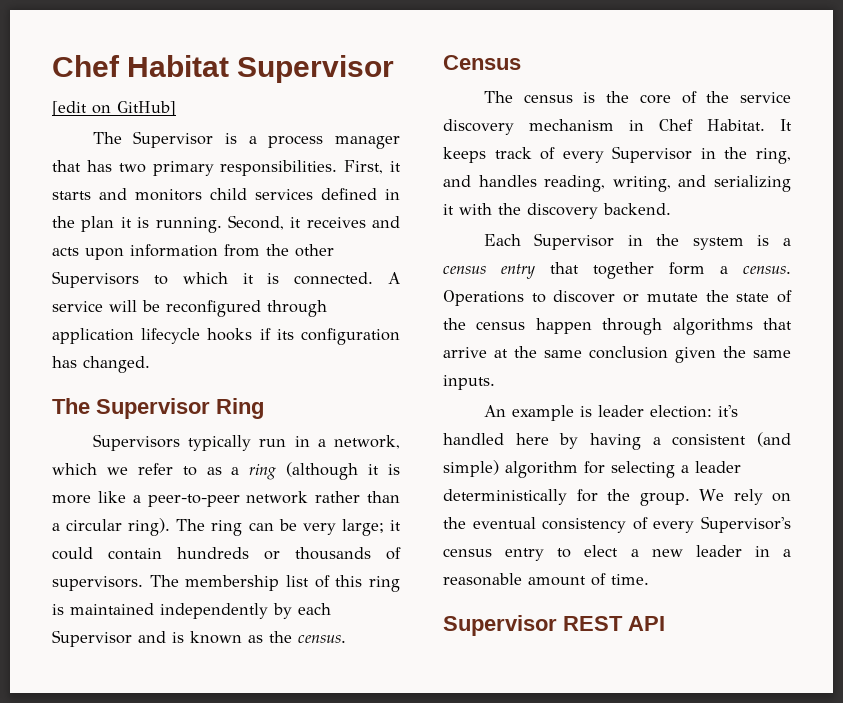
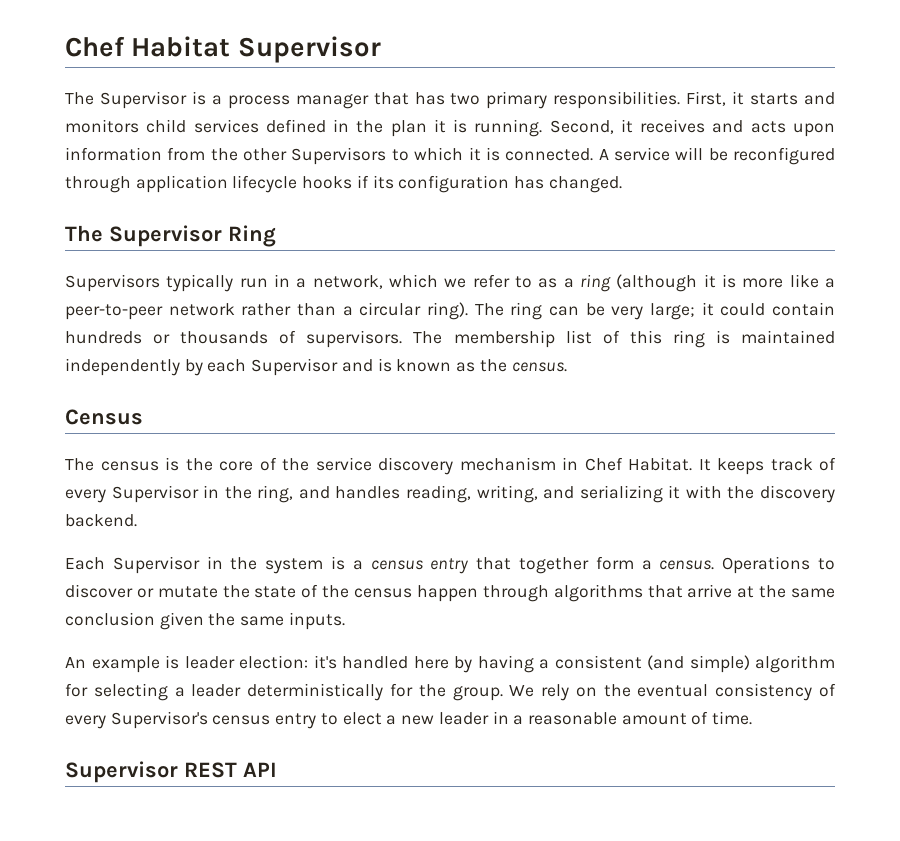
- [edit on GitHub]

